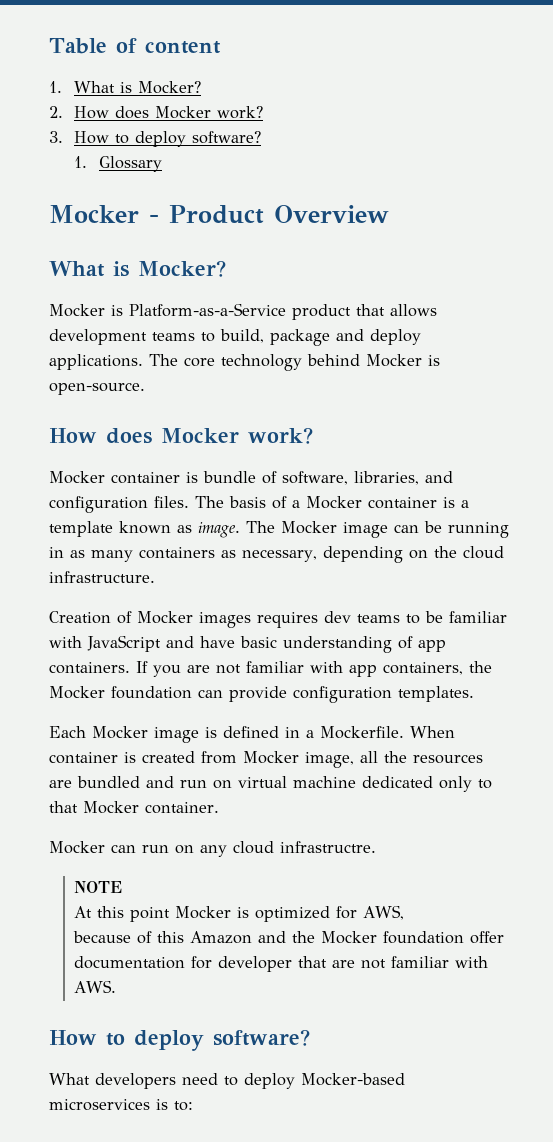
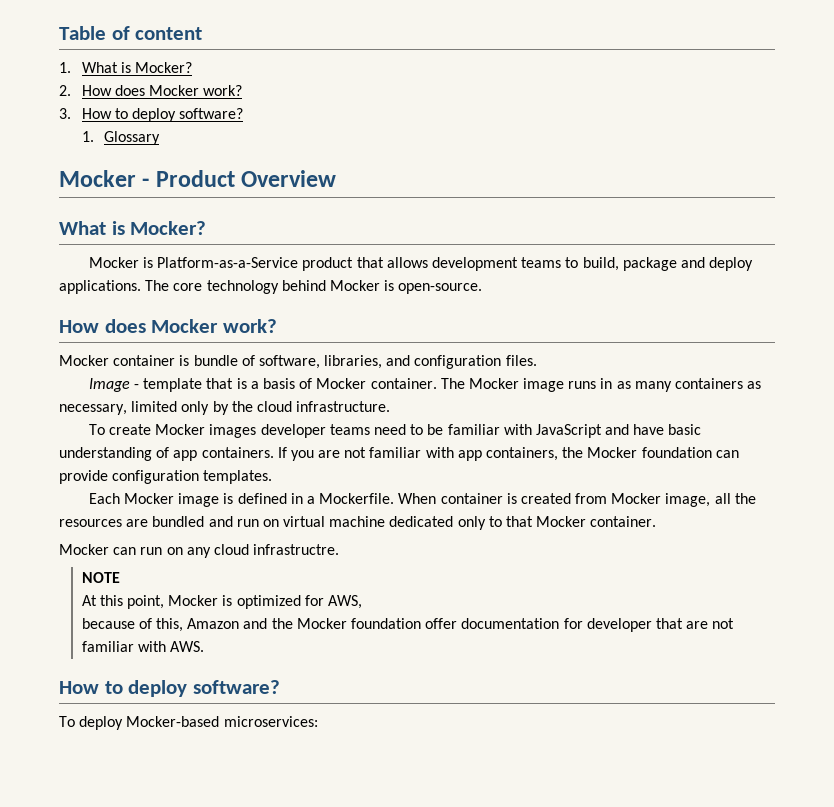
- Mocker container is bundle of software, libraries, and configuration files. The basis of a Mocker container is a template known as image. The Mocker image can be running in as many containers as necessary, depending on the cloud infrastructure.
+ Mocker container is bundle of software, libraries, and configuration files.
+ Image - template that is a basis of Mocker container. The Mocker image runs in as many containers as necessary, limited only by the cloud infrastructure.
- Creation of Mocker images requires dev teams to be familiar with JavaScript and have basic understanding of app containers.
+ To create Mocker images developer teams need to be familiar with JavaScript and have basic understanding of app containers.
- At this point Mocker is optimized for AWS,
+ At this point, Mocker is optimized for AWS,
- because of this Amazon and the Mocker foundation offer documentation for developer that are not familiar with AWS.
+ because of this, Amazon and the Mocker foundation offer documentation for developer that are not familiar with AWS.
- What developers need to deploy Mocker-based microservices is to:
+ To deploy Mocker-based microservices:

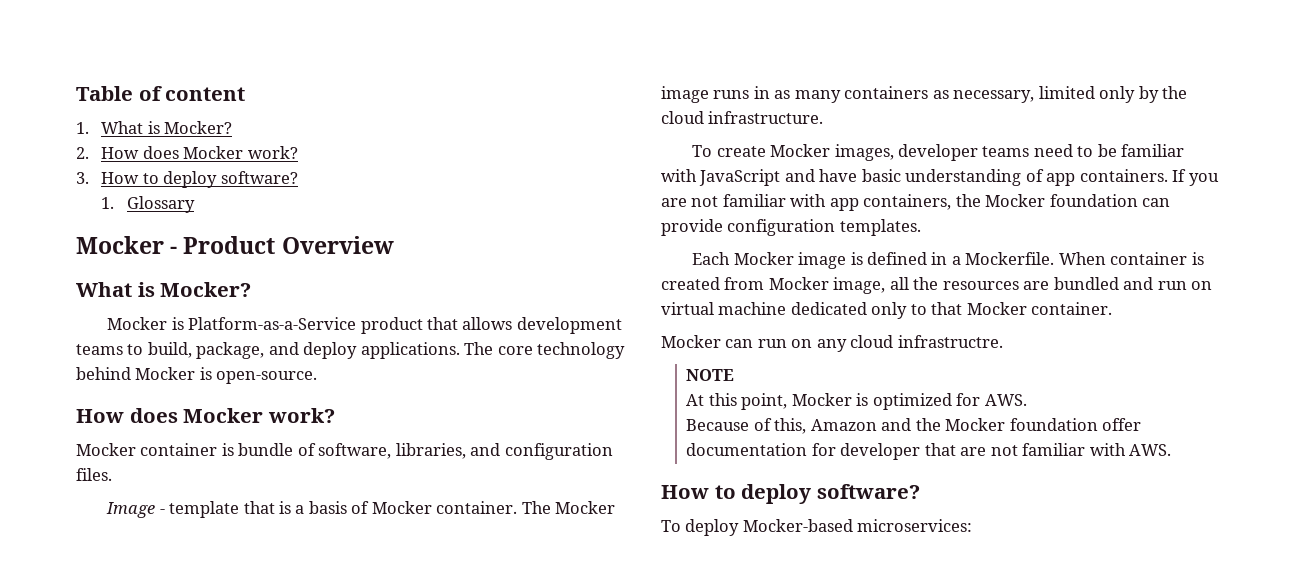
- Mocker is Platform-as-a-Service product that allows development teams to build, package and deploy applications.
+ Mocker is Platform-as-a-Service product that allows development teams to build, package, and deploy applications.
- To create Mocker images developer teams need to be familiar with JavaScript and have basic understanding of app containers.
+ To create Mocker images, developer teams need to be familiar with JavaScript and have basic understanding of app containers.
- At this point, Mocker is optimized for AWS,
- because of this, Amazon and the Mocker foundation offer documentation for developer that are not familiar with AWS.
+ At this point, Mocker is optimized for AWS.
+ Because of this, Amazon and the Mocker foundation offer documentation for developer that are not familiar with AWS.

